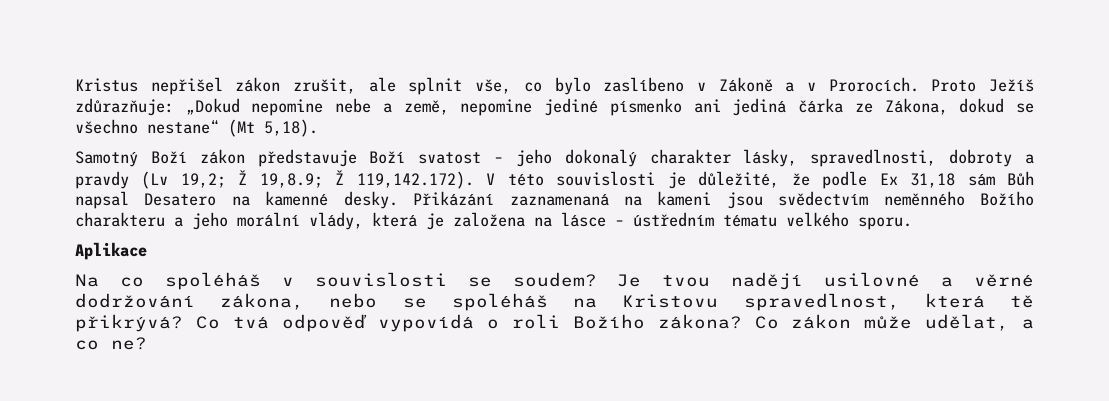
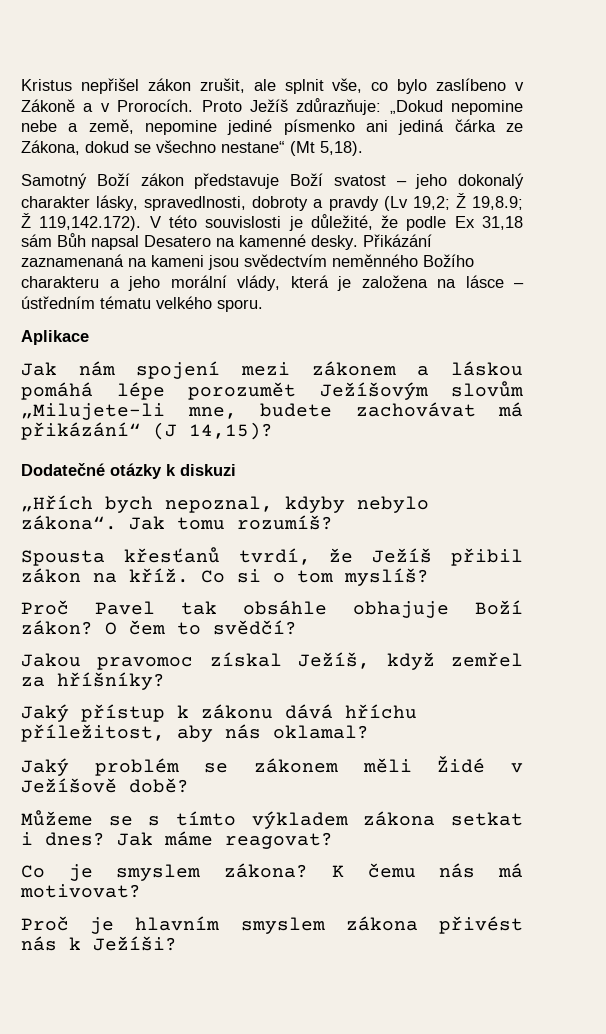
- Na co spoléháš v souvislosti se soudem? Je tvou nadějí usilovné a věrné dodržování zákona, nebo se spoléháš na Kristovu spravedlnost, která tě přikrývá? Co tvá odpověď vypovídá o roli Božího zákona? Co zákon může udělat, a co ne?
+ Jak nám spojení mezi zákonem a láskou pomáhá lépe porozumět Ježíšovým slovům „Milujete-li mne, budete zachovávat má přikázání“ (J 14,15)?
+ Dodatečné otázky k diskuzi
+ „Hřích bych nepoznal, kdyby nebylo zákona“. Jak tomu rozumíš?
+ Spousta křesťanů tvrdí, že Ježíš přibil zákon na kříž. Co si o tom myslíš?
+ Proč Pavel tak obsáhle obhajuje Boží zákon? O čem to svědčí?
+ Jakou pravomoc získal Ježíš, když zemřel za hříšníky?
+ Jaký přístup k zákonu dává hříchu příležitost, aby nás oklamal?
+ Jaký problém se zákonem měli Židé v Ježíšově době?
+ Můžeme se s tímto výkladem zákona setkat i dnes? Jak máme reagovat?
+ Co je smyslem zákona? K čemu nás má motivovat?
+ Proč je hlavním smyslem zákona přivést nás k Ježíši?

